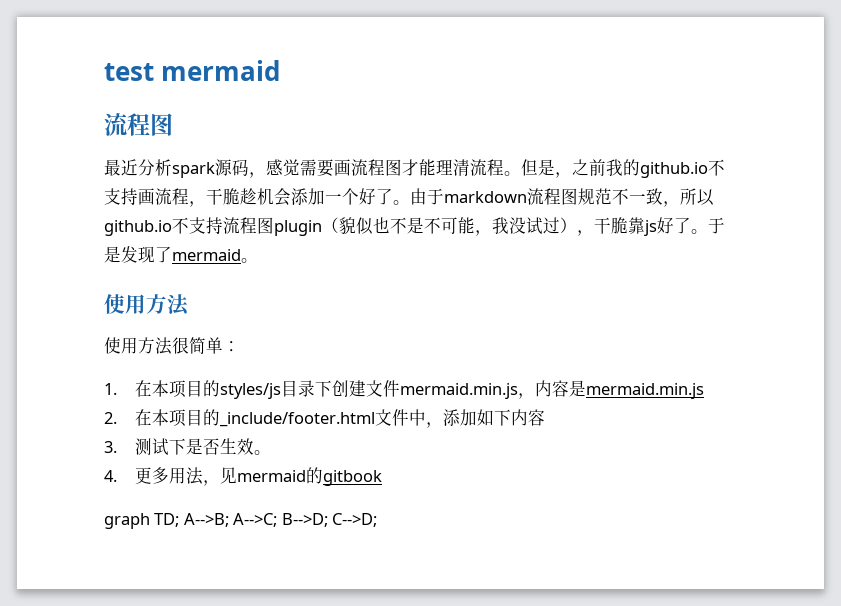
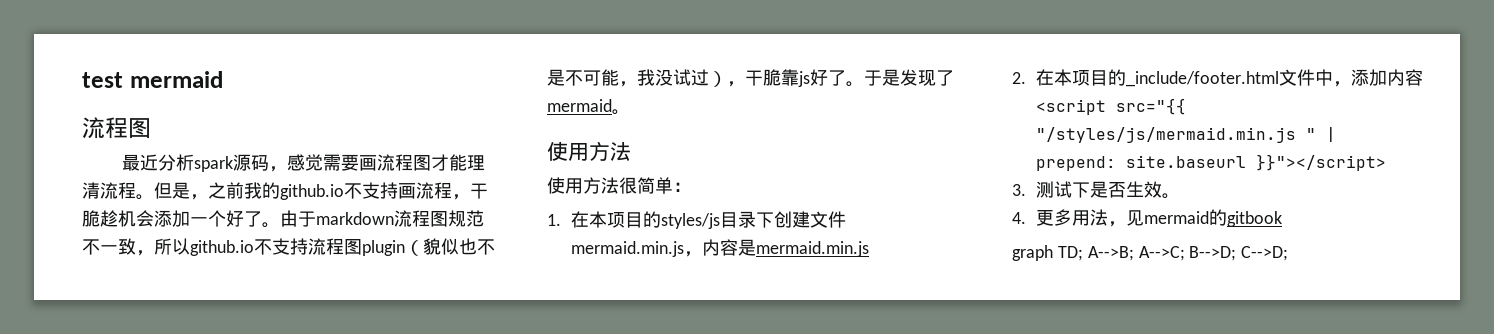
- 2.在本项目的_include/footer.html文件中，添加如下内容
+ 2.在本项目的_include/footer.html文件中，添加内容<script src="{{ "/styles/js/mermaid.min.js " | prepend: site.baseurl }}"></script>

